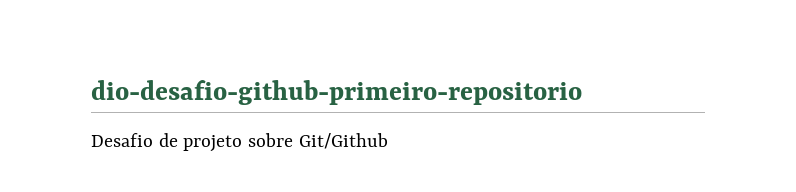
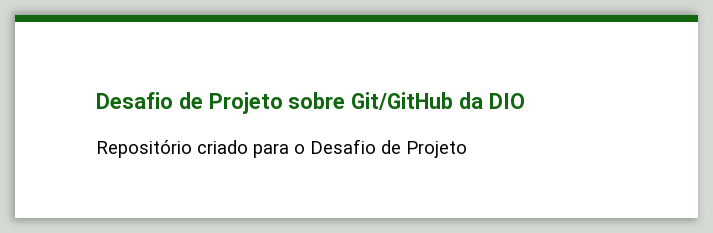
- dio-desafio-github-primeiro-repositorio
- Desafio de projeto sobre Git/Github
+ Desafio de Projeto sobre Git/GitHub da DIO
+ Repositório criado para o Desafio de Projeto

